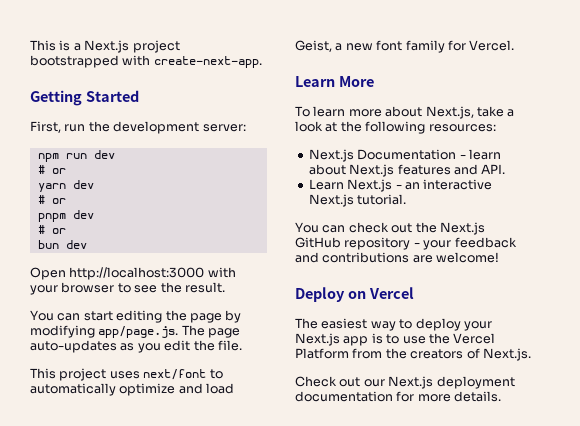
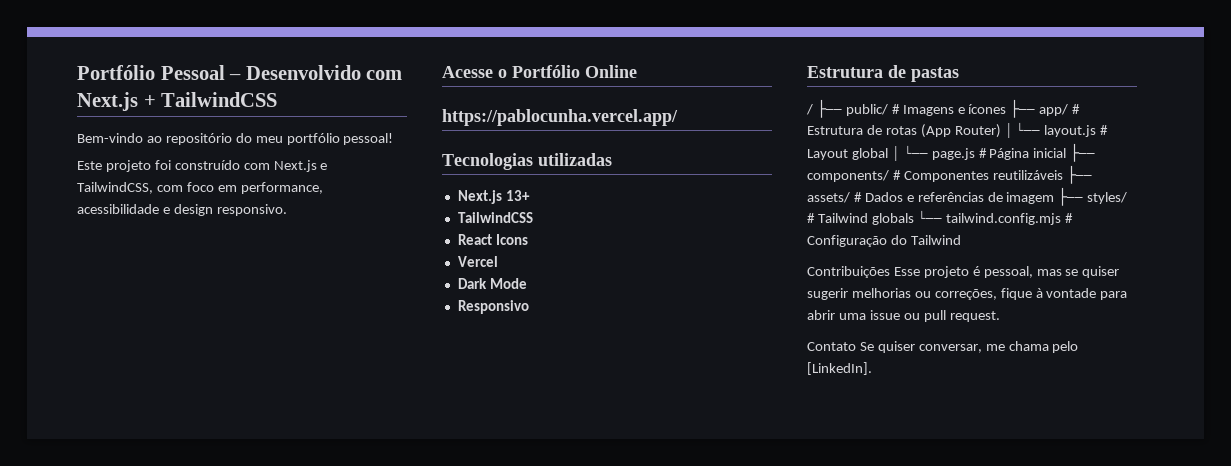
- This is a Next.js project bootstrapped with create-next-app.
- Getting Started
- First, run the development server:
- npm run dev
- # or
- yarn dev
- # or
- pnpm dev
- # or
- bun dev
- Open http://localhost:3000 with your browser to see the result.
- You can start editing the page by modifying app/page.js. The page auto-updates as you edit the file.
- This project uses next/font to automatically optimize and load Geist, a new font family for Vercel.
- Learn More
- To learn more about Next.js, take a look at the following resources:
- Next.js Documentation - learn about Next.js features and API.
- Learn Next.js - an interactive Next.js tutorial.
- You can check out the Next.js GitHub repository - your feedback and contributions are welcome!
- Deploy on Vercel
- The easiest way to deploy your Next.js app is to use the Vercel Platform from the creators of Next.js.
- Check out our Next.js deployment documentation for more details.
+ Portfólio Pessoal – Desenvolvido com Next.js + TailwindCSS
+ Bem-vindo ao repositório do meu portfólio pessoal!
+ Este projeto foi construído com Next.js e TailwindCSS, com foco em performance, acessibilidade e design responsivo.
+ Acesse o Portfólio Online
+ https://pablocunha.vercel.app/
+ Tecnologias utilizadas
+ Next.js 13+
+ TailwindCSS
+ React Icons
+ Vercel
+ Dark Mode
+ Responsivo
+ Estrutura de pastas
+ / ├── public/ # Imagens e ícones ├── app/ # Estrutura de rotas (App Router) │ └── layout.js # Layout global │ └── page.js # Página inicial ├── components/ # Componentes reutilizáveis ├── assets/ # Dados e referências de imagem ├── styles/ # Tailwind globals └── tailwind.config.mjs # Configuração do Tailwind
+ Contribuições Esse projeto é pessoal, mas se quiser sugerir melhorias ou correções, fique à vontade para abrir uma issue ou pull request.
+ Contato Se quiser conversar, me chama pelo [LinkedIn].

